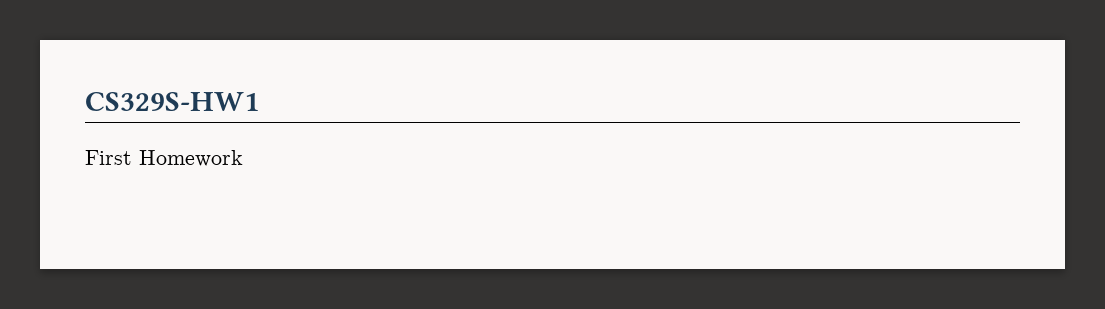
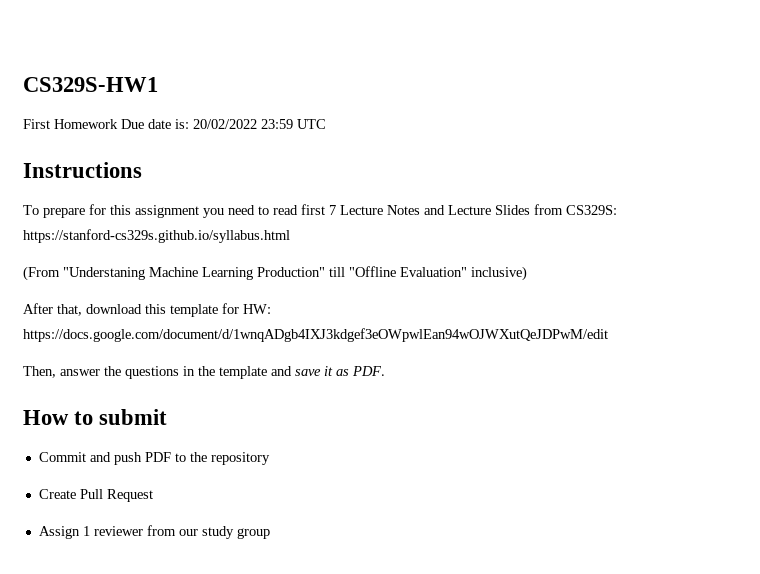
- First Homework
+ First Homework Due date is: 20/02/2022 23:59 UTC
+ Instructions
+ To prepare for this assignment you need to read first 7 Lecture Notes and Lecture Slides from CS329S: https://stanford-cs329s.github.io/syllabus.html
+ (From "Understaning Machine Learning Production" till "Offline Evaluation" inclusive)
+ After that, download this template for HW: https://docs.google.com/document/d/1wnqADgb4IXJ3kdgef3eOWpwlEan94wOJWXutQeJDPwM/edit
+ Then, answer the questions in the template and save it as PDF.
+ How to submit
+ Commit and push PDF to the repository
+ Create Pull Request
+ Assign 1 reviewer from our study group

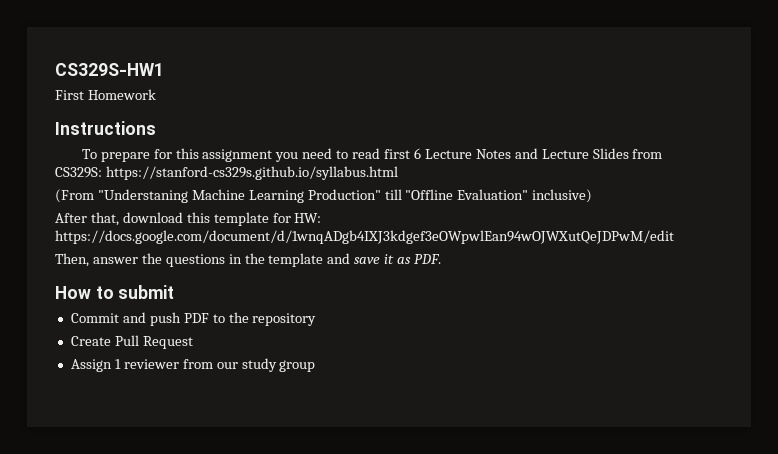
- First Homework Due date is: 20/02/2022 23:59 UTC
+ First Homework
- To prepare for this assignment you need to read first 7 Lecture Notes and Lecture Slides from CS329S: https://stanford-cs329s.github.io/syllabus.html
+ To prepare for this assignment you need to read first 6 Lecture Notes and Lecture Slides from CS329S: https://stanford-cs329s.github.io/syllabus.html

